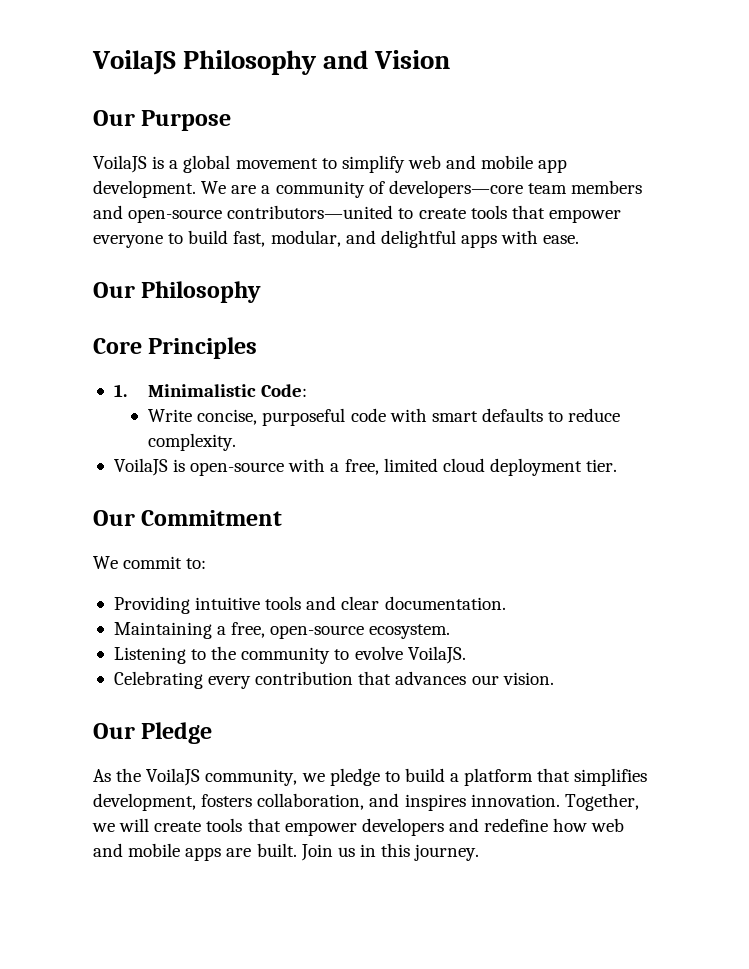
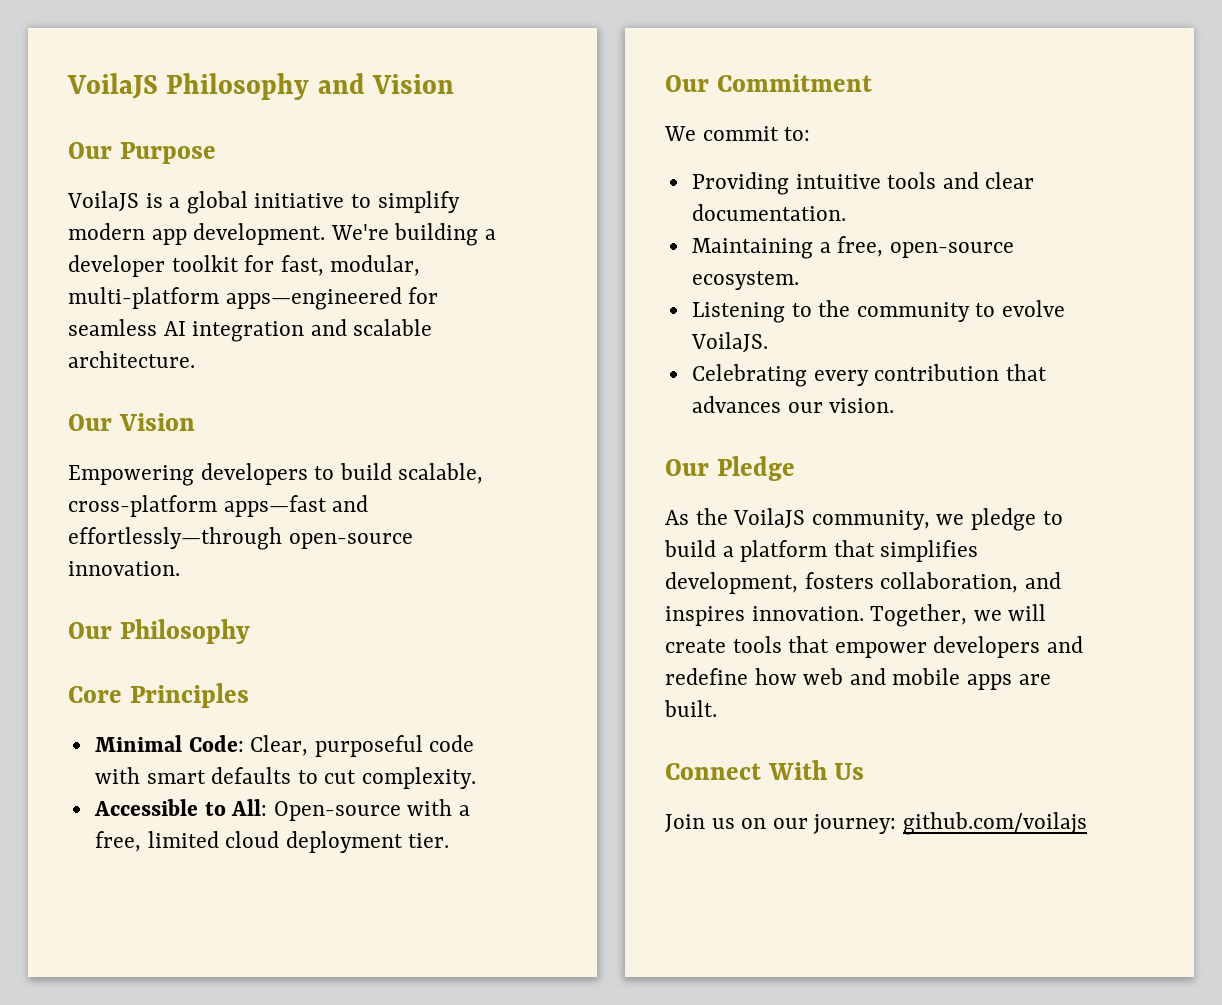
- VoilaJS is a global movement to simplify web and mobile app development. We are a community of developers—core team members and open-source contributors—united to create tools that empower everyone to build fast, modular, and delightful apps with ease.
+ VoilaJS is a global initiative to simplify modern app development. We're building a developer toolkit for fast, modular, multi-platform apps—engineered for seamless AI integration and scalable architecture.
+ Our Vision
+ Empowering developers to build scalable, cross-platform apps—fast and effortlessly—through open-source innovation.
- 1. Minimalistic Code:
- Write concise, purposeful code with smart defaults to reduce complexity.
+ Minimal Code: Clear, purposeful code with smart defaults to cut complexity.
- VoilaJS is open-source with a free, limited cloud deployment tier.
+ Accessible to All: Open-source with a free, limited cloud deployment tier.
- Together, we will create tools that empower developers and redefine how web and mobile apps are built. Join us in this journey.
+ Together, we will create tools that empower developers and redefine how web and mobile apps are built.
+ Connect With Us
+ Join us on our journey: github.com/voilajs

